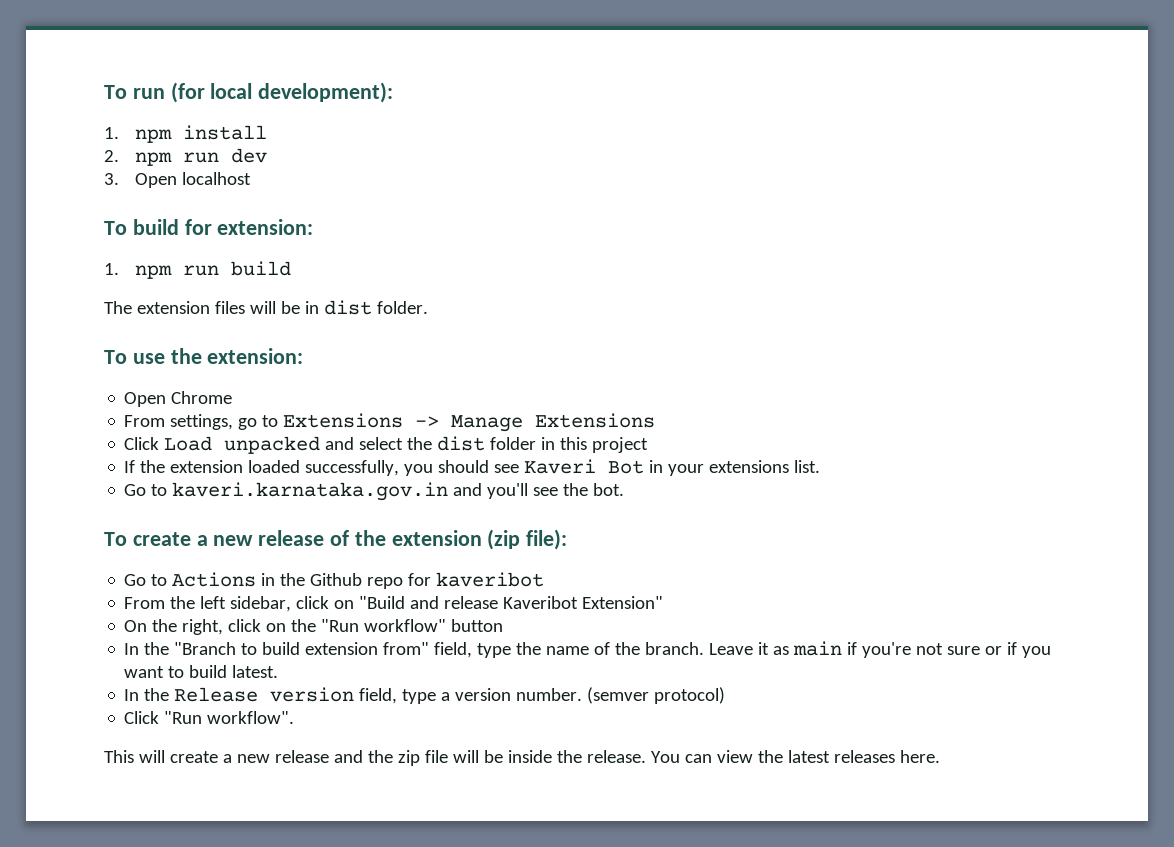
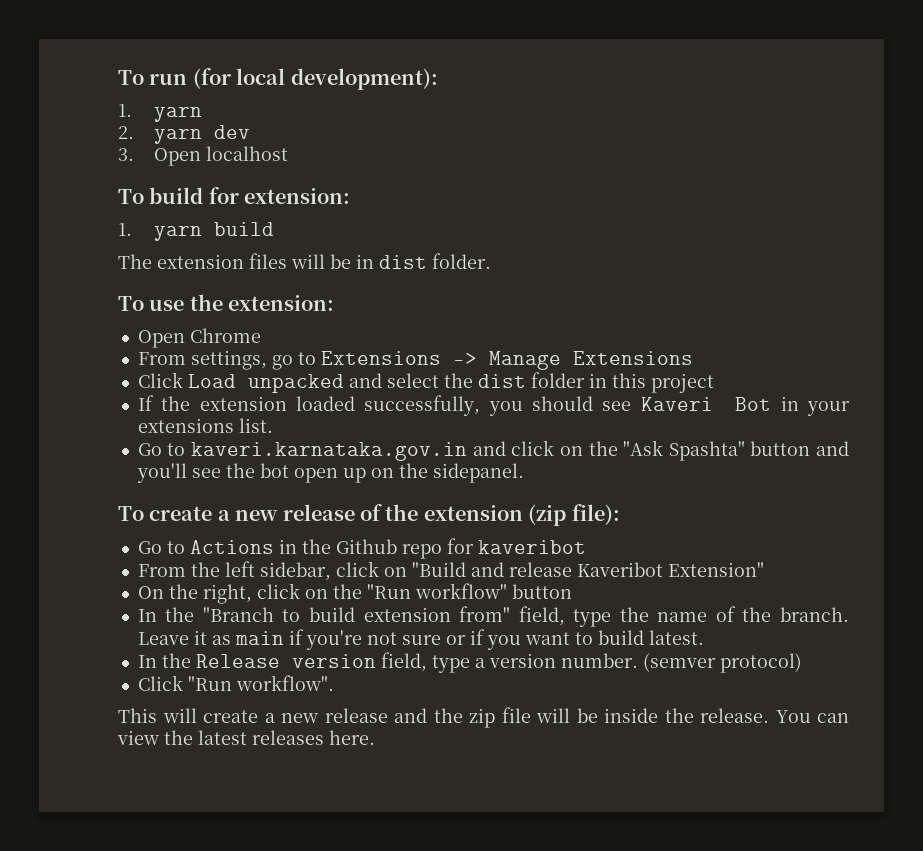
  To run (for local development):
- 1. npm install
+ 1. yarn
- 2. npm run dev
+ 2. yarn dev
- 1. npm run build
+ 1. yarn build
- Go to kaveri.karnataka.gov.in and you'll see the bot.
+ Go to kaveri.karnataka.gov.in and click on the "Ask Spashta" button and you'll see the bot open up on the sidepanel.

